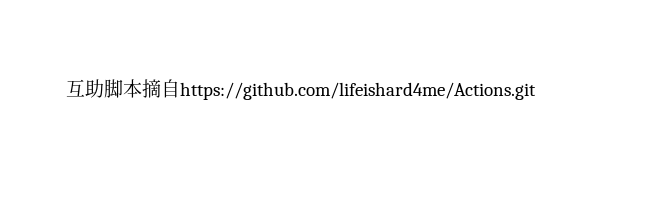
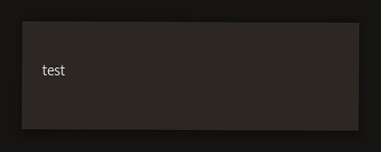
- 互助脚本摘自https://github.com/lifeishard4me/Actions.git
+ test

